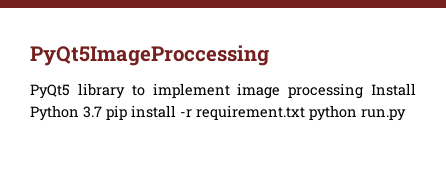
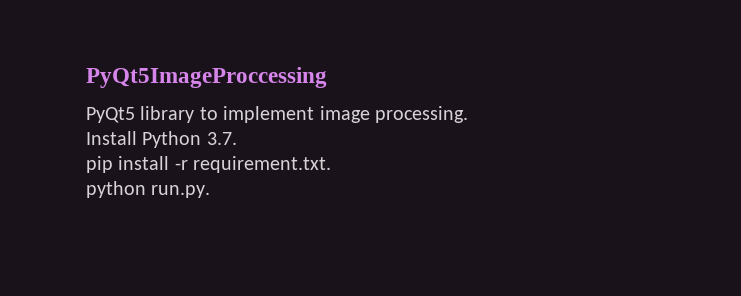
- PyQt5 library to implement image processing Install Python 3.7 pip install -r requirement.txt python run.py
+ PyQt5 library to implement image processing.
+ Install Python 3.7.
+ pip install -r requirement.txt.
+ python run.py.

